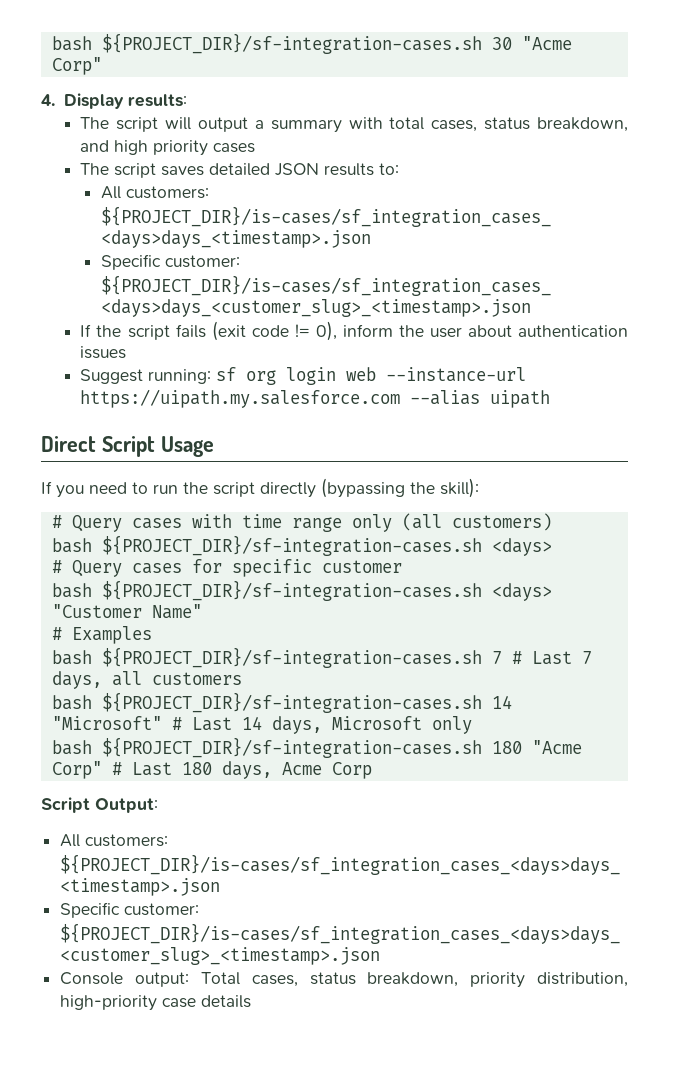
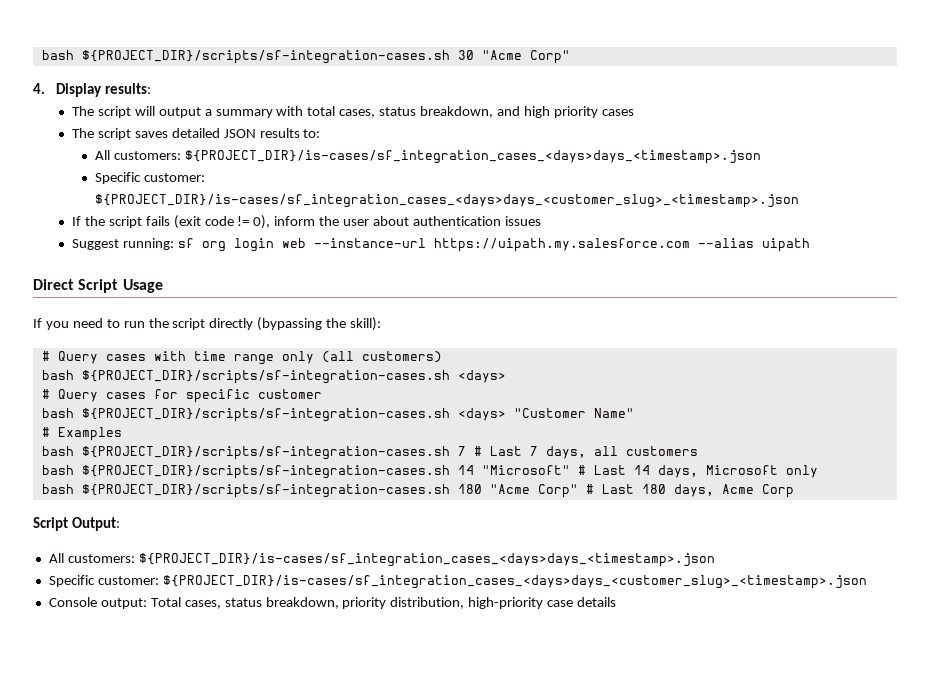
- bash ${PROJECT_DIR}/sf-integration-cases.sh 30 "Acme Corp"
+ bash ${PROJECT_DIR}/scripts/sf-integration-cases.sh 30 "Acme Corp"
  # Query cases with time range only (all customers)
- bash ${PROJECT_DIR}/sf-integration-cases.sh <days>
+ bash ${PROJECT_DIR}/scripts/sf-integration-cases.sh <days>
- bash ${PROJECT_DIR}/sf-integration-cases.sh <days> "Customer Name"
+ bash ${PROJECT_DIR}/scripts/sf-integration-cases.sh <days> "Customer Name"
- bash ${PROJECT_DIR}/sf-integration-cases.sh 7 # Last 7 days, all customers
+ bash ${PROJECT_DIR}/scripts/sf-integration-cases.sh 7 # Last 7 days, all customers
- bash ${PROJECT_DIR}/sf-integration-cases.sh 14 "Microsoft" # Last 14 days, Microsoft only
+ bash ${PROJECT_DIR}/scripts/sf-integration-cases.sh 14 "Microsoft" # Last 14 days, Microsoft only
- bash ${PROJECT_DIR}/sf-integration-cases.sh 180 "Acme Corp" # Last 180 days, Acme Corp
+ bash ${PROJECT_DIR}/scripts/sf-integration-cases.sh 180 "Acme Corp" # Last 180 days, Acme Corp

